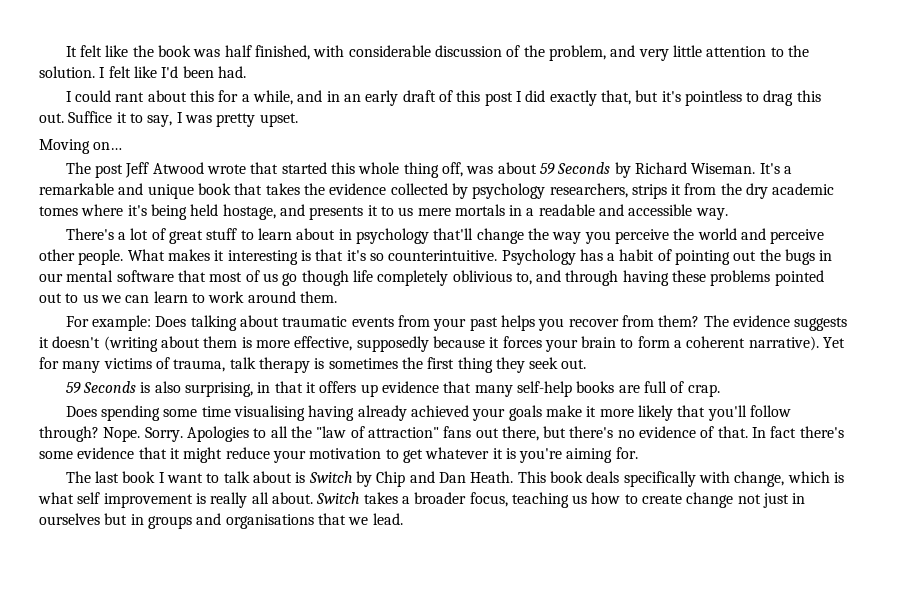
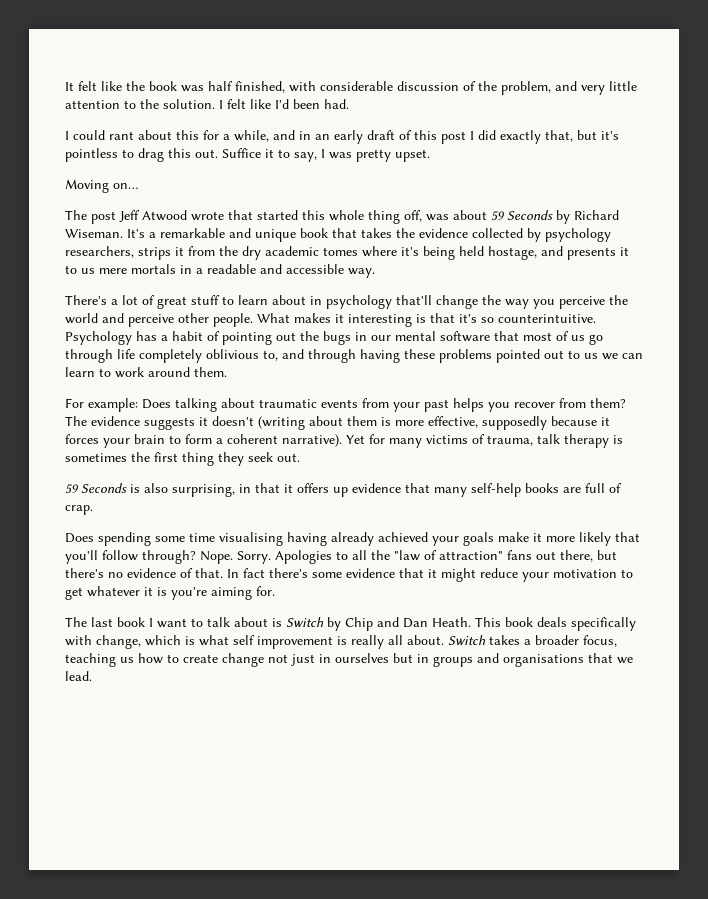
- Psychology has a habit of pointing out the bugs in our mental software that most of us go though life completely oblivious to, and through having these problems pointed out to us we can learn to work around them.
+ Psychology has a habit of pointing out the bugs in our mental software that most of us go through life completely oblivious to, and through having these problems pointed out to us we can learn to work around them.

